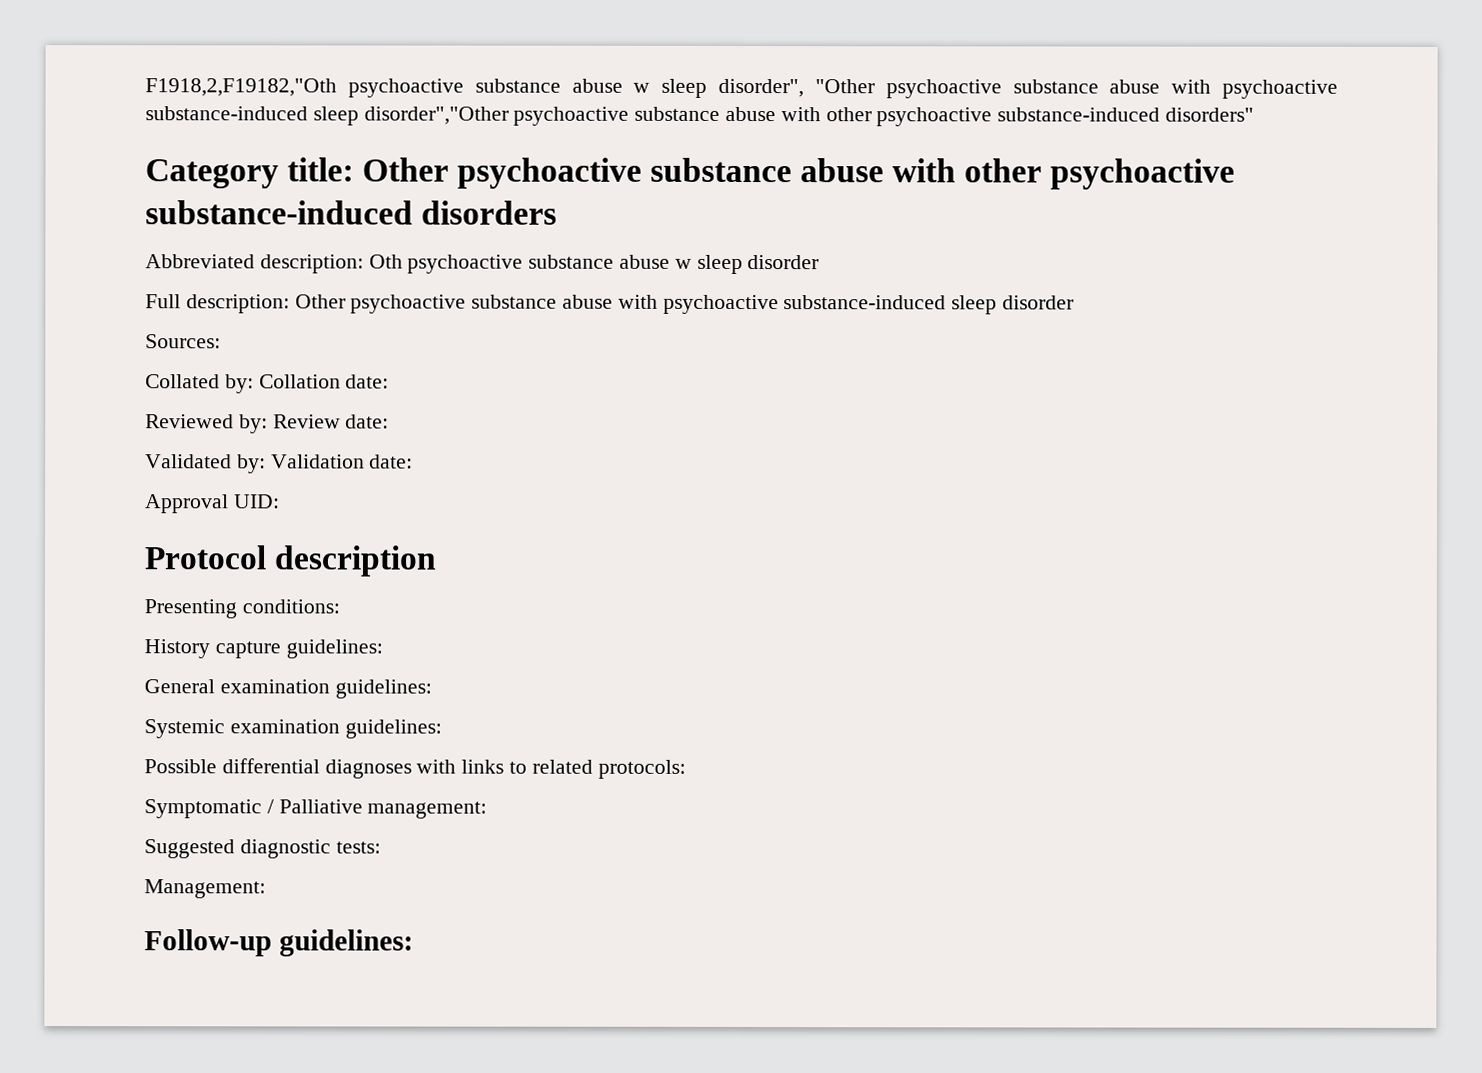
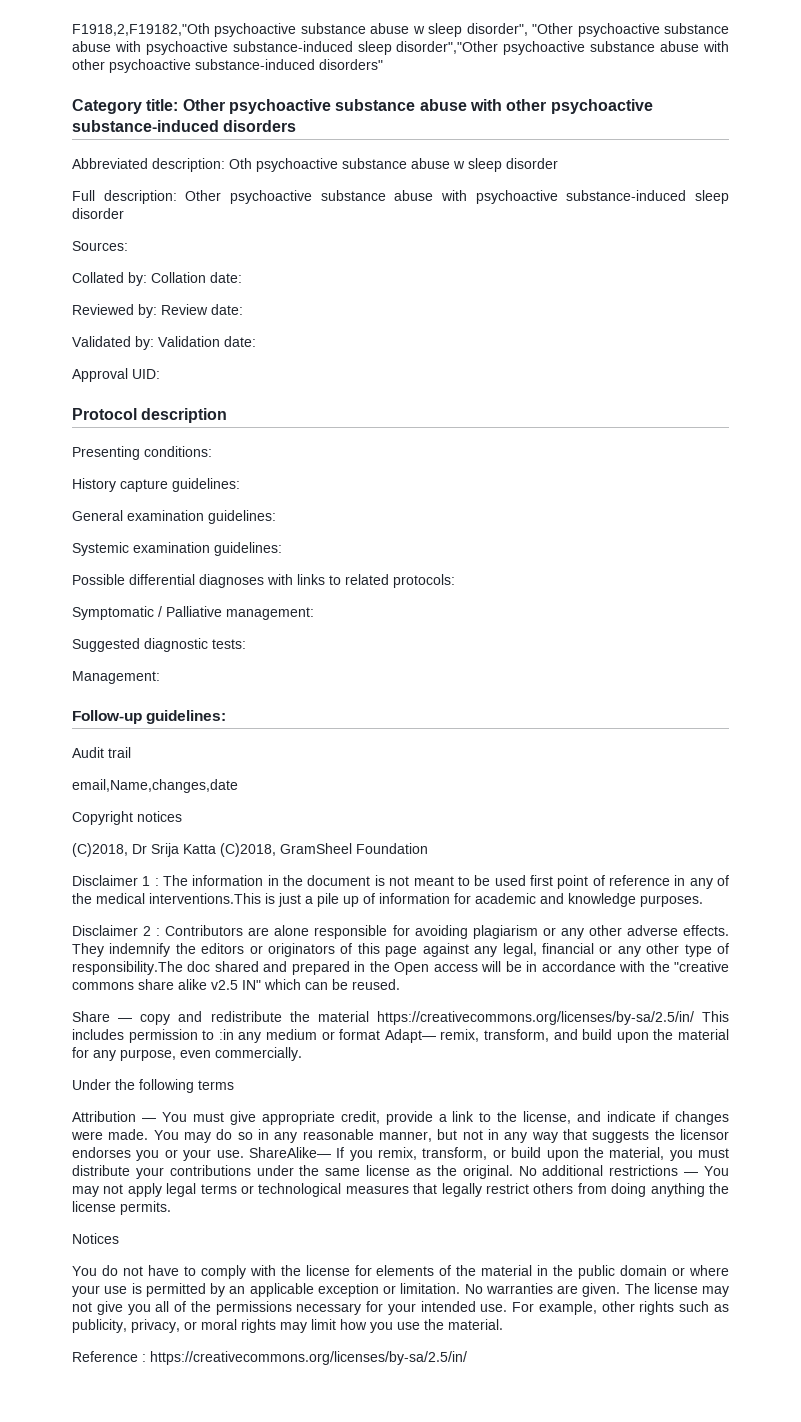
+ Audit trail
+ email,Name,changes,date
+ Copyright notices
+ (C)2018, Dr Srija Katta (C)2018, GramSheel Foundation
+ Disclaimer 1 : The information in the document is not meant to be used first point of reference in any of the medical interventions.This is just a pile up of information for academic and knowledge purposes.
+ Disclaimer 2 : Contributors are alone responsible for avoiding plagiarism or any other adverse effects. They indemnify the editors or originators of this page against any legal, financial or any other type of responsibility.The doc shared and prepared in the Open access will be in accordance with the "creative commons share alike v2.5 IN" which can be reused.
+ Share — copy and redistribute the material https://creativecommons.org/licenses/by-sa/2.5/in/ This includes permission to :in any medium or format Adapt— remix, transform, and build upon the material for any purpose, even commercially.
+ Under the following terms
+ Attribution — You must give appropriate credit, provide a link to the license, and indicate if changes were made. You may do so in any reasonable manner, but not in any way that suggests the licensor endorses you or your use. ShareAlike— If you remix, transform, or build upon the material, you must distribute your contributions under the same license as the original. No additional restrictions — You may not apply legal terms or technological measures that legally restrict others from doing anything the license permits.
+ Notices
+ You do not have to comply with the license for elements of the material in the public domain or where your use is permitted by an applicable exception or limitation. No warranties are given. The license may not give you all of the permissions necessary for your intended use. For example, other rights such as publicity, privacy, or moral rights may limit how you use the material.
+ Reference : https://creativecommons.org/licenses/by-sa/2.5/in/

